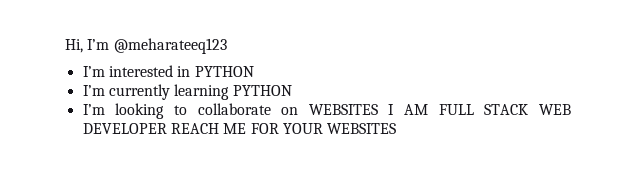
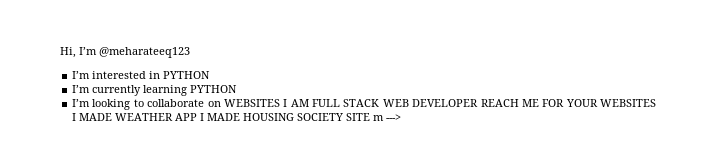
- I’m looking to collaborate on WEBSITES I AM FULL STACK WEB DEVELOPER REACH ME FOR YOUR WEBSITES
+ I’m looking to collaborate on WEBSITES I AM FULL STACK WEB DEVELOPER REACH ME FOR YOUR WEBSITES I MADE WEATHER APP I MADE HOUSING SOCIETY SITE m --->

